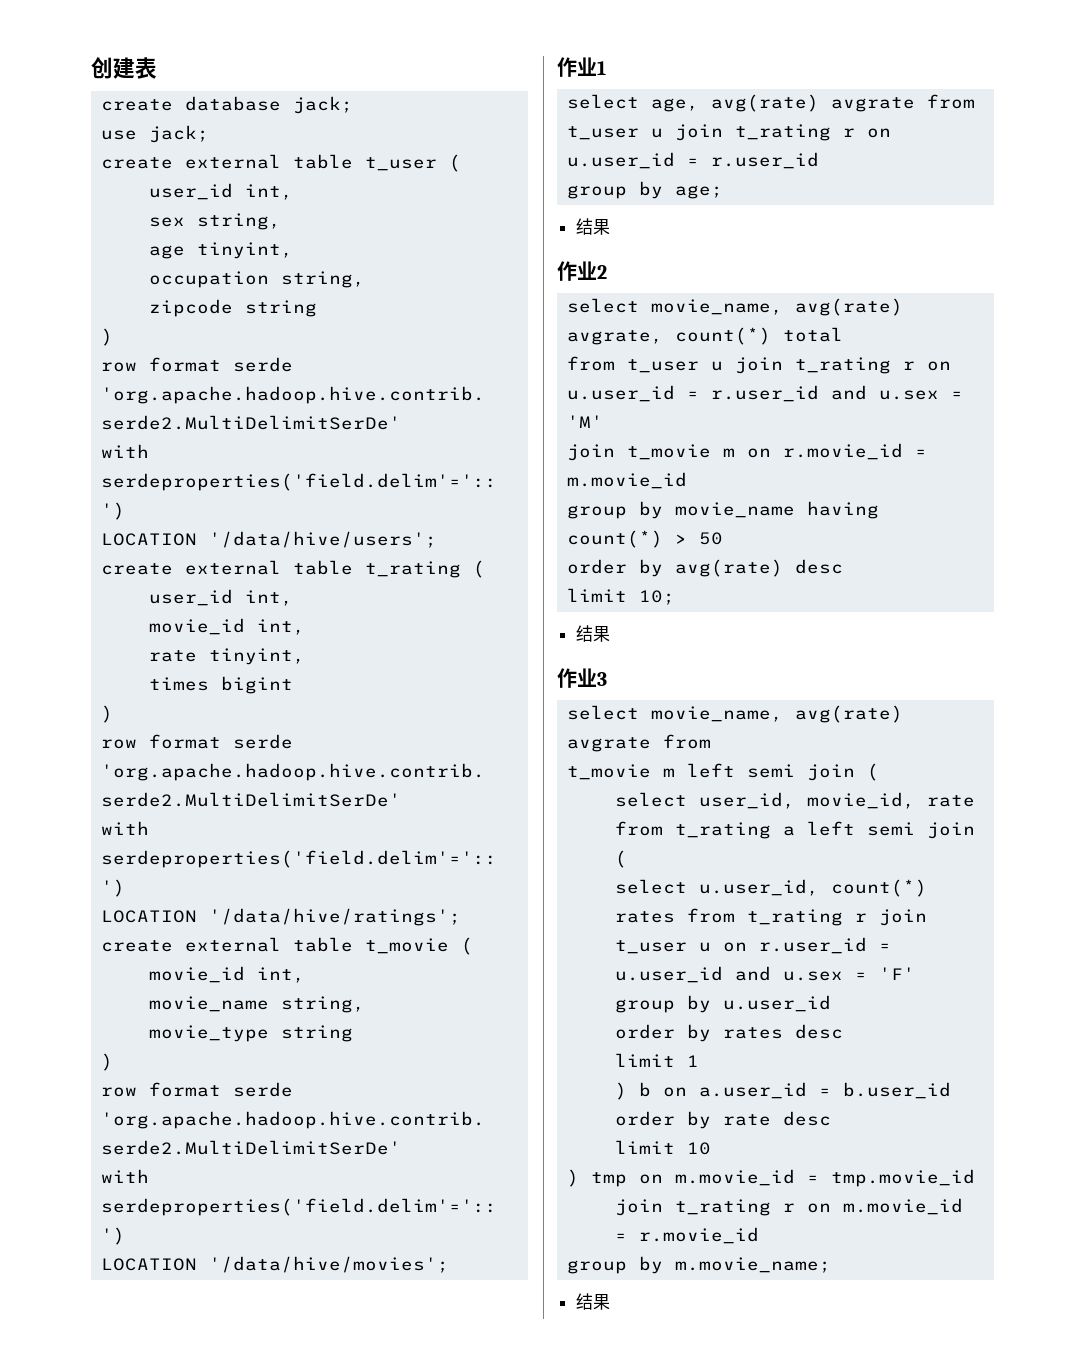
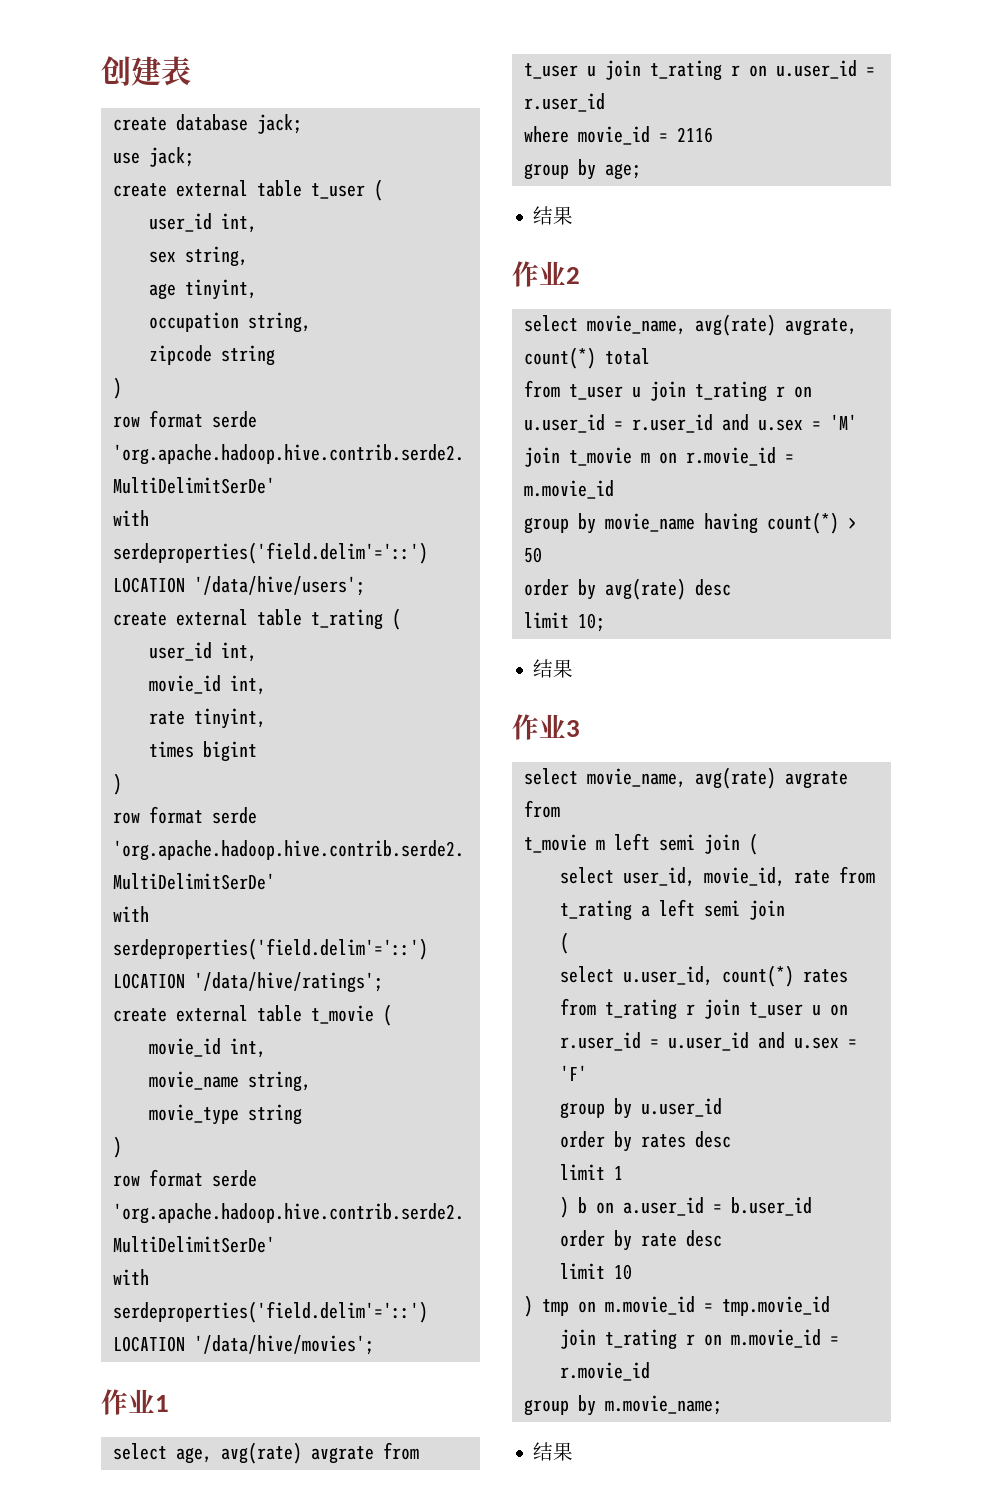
+ where movie_id = 2116

